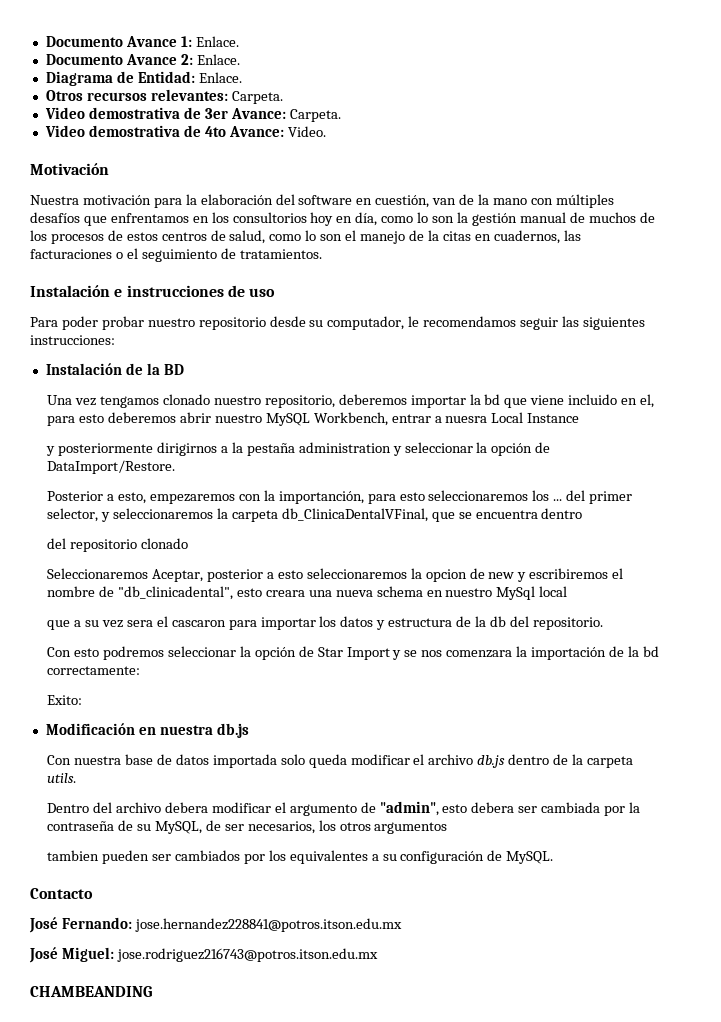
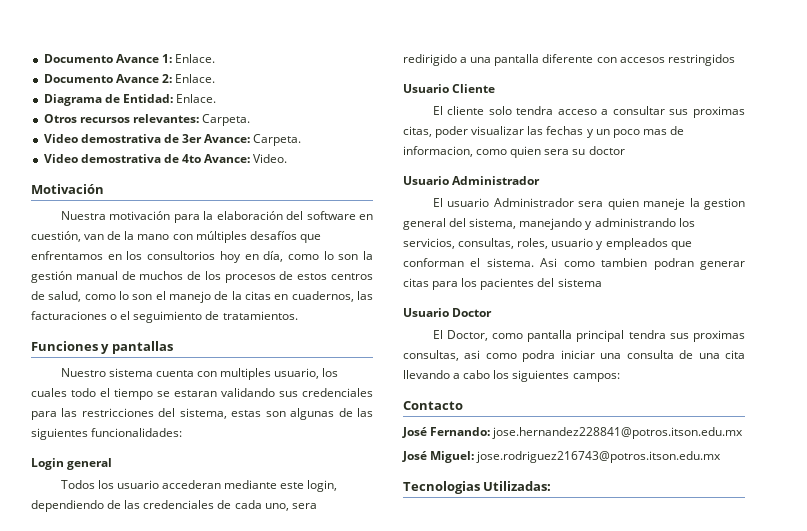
- Instalación e instrucciones de uso
- Para poder probar nuestro repositorio desde su computador, le recomendamos seguir las siguientes instrucciones:
- Instalación de la BD
- Una vez tengamos clonado nuestro repositorio, deberemos importar la bd que viene incluido en el, para esto deberemos abrir nuestro MySQL Workbench, entrar a nuesra Local Instance
- y posteriormente dirigirnos a la pestaña administration y seleccionar la opción de DataImport/Restore.
- Posterior a esto, empezaremos con la importanción, para esto seleccionaremos los ... del primer selector, y seleccionaremos la carpeta db_ClinicaDentalVFinal, que se encuentra dentro
- del repositorio clonado
- Seleccionaremos Aceptar, posterior a esto seleccionaremos la opcion de new y escribiremos el nombre de "db_clinicadental", esto creara una nueva schema en nuestro MySql local
- que a su vez sera el cascaron para importar los datos y estructura de la db del repositorio.
- Con esto podremos seleccionar la opción de Star Import y se nos comenzara la importación de la bd correctamente:
- Exito:
- Modificación en nuestra db.js
- Con nuestra base de datos importada solo queda modificar el archivo db.js dentro de la carpeta utils.
- Dentro del archivo debera modificar el argumento de "admin", esto debera ser cambiada por la contraseña de su MySQL, de ser necesarios, los otros argumentos
- tambien pueden ser cambiados por los equivalentes a su configuración de MySQL.
+ Funciones y pantallas
+ Nuestro sistema cuenta con multiples usuario, los cuales todo el tiempo se estaran validando sus credenciales para las restricciones del sistema, estas son algunas de las siguientes funcionalidades:
+ Login general
+ Todos los usuario accederan mediante este login, dependiendo de las credenciales de cada uno, sera redirigido a una pantalla diferente con accesos restringidos
+ Usuario Cliente
+ El cliente solo tendra acceso a consultar sus proximas citas, poder visualizar las fechas y un poco mas de informacion, como quien sera su doctor
+ Usuario Administrador
+ El usuario Administrador sera quien maneje la gestion general del sistema, manejando y administrando los servicios, consultas, roles, usuario y empleados que conforman el sistema. Asi como tambien podran generar citas para los pacientes del sistema
+ Usuario Doctor
+ El Doctor, como pantalla principal tendra sus proximas consultas, asi como podra iniciar una consulta de una cita llevando a cabo los siguientes campos:
- CHAMBEANDING
+ Tecnologias Utilizadas:

